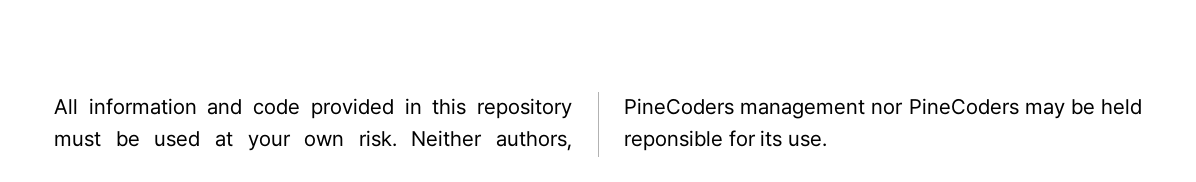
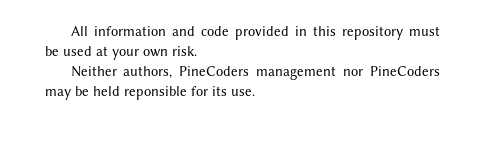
- All information and code provided in this repository must be used at your own risk. Neither authors, PineCoders management nor PineCoders may be held reponsible for its use.
+ All information and code provided in this repository must be used at your own risk.
+ Neither authors, PineCoders management nor PineCoders may be held reponsible for its use.

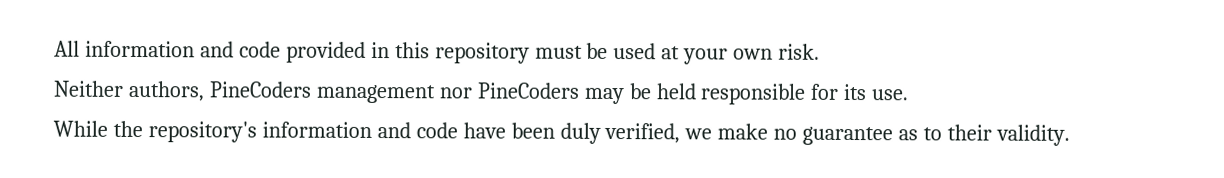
- Neither authors, PineCoders management nor PineCoders may be held reponsible for its use.
+ Neither authors, PineCoders management nor PineCoders may be held responsible for its use.
+ While the repository's information and code have been duly verified, we make no guarantee as to their validity.

